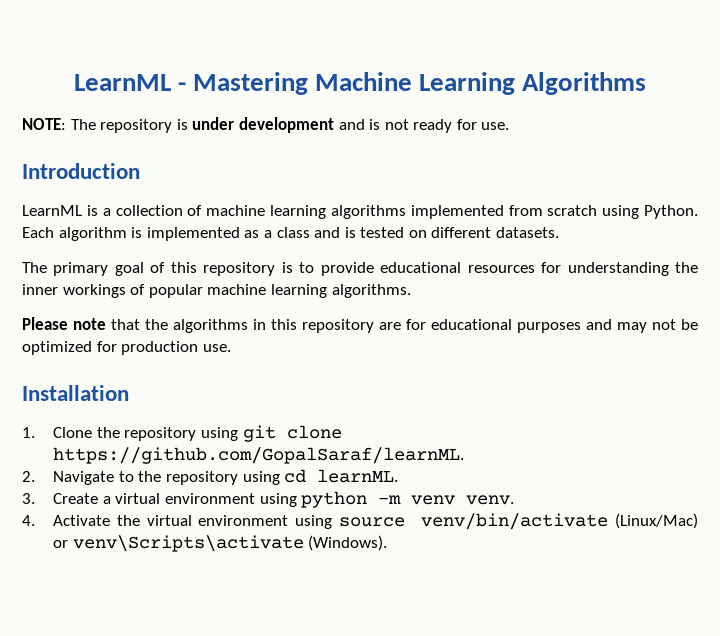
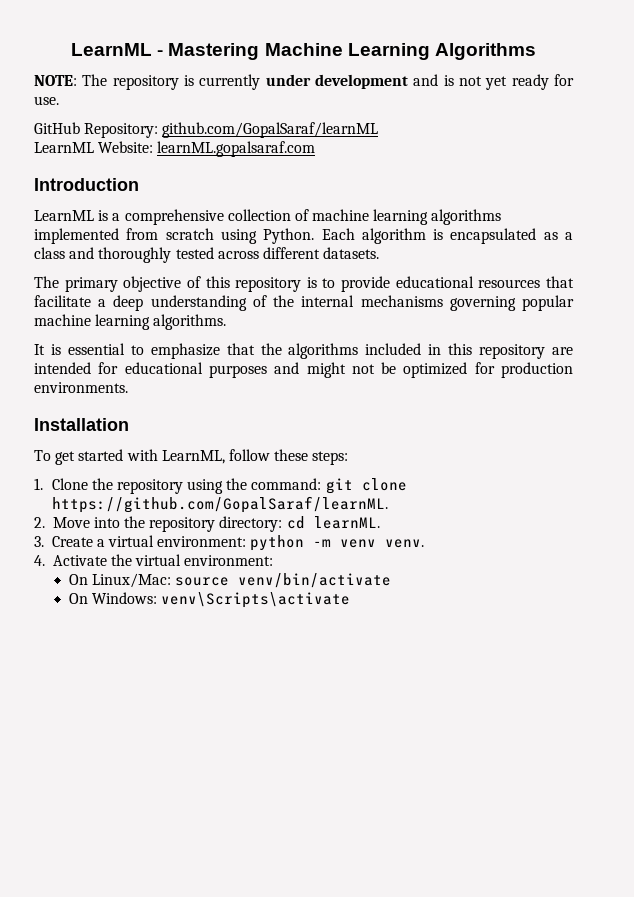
- NOTE: The repository is under development and is not ready for use.
+ NOTE: The repository is currently under development and is not yet ready for use.
+ GitHub Repository: github.com/GopalSaraf/learnML
+ LearnML Website: learnML.gopalsaraf.com
- LearnML is a collection of machine learning algorithms implemented from scratch using Python.
+ LearnML is a comprehensive collection of machine learning algorithms implemented from scratch using Python.
- Each algorithm is implemented as a class and is tested on different datasets.
+ Each algorithm is encapsulated as a class and thoroughly tested across different datasets.
- The primary goal of this repository is to provide educational resources for understanding the inner workings of popular machine learning algorithms.
+ The primary objective of this repository is to provide educational resources that facilitate a deep understanding of the internal mechanisms governing popular machine learning algorithms.
- Please note that the algorithms in this repository are for educational purposes and may not be optimized for production use.
+ It is essential to emphasize that the algorithms included in this repository are intended for educational purposes and might not be optimized for production environments.
+ To get started with LearnML, follow these steps:
- 1. Clone the repository using git clone https://github.com/GopalSaraf/learnML.
+ 1. Clone the repository using the command: git clone https://github.com/GopalSaraf/learnML.
- 2. Navigate to the repository using cd learnML.
+ 2. Move into the repository directory: cd learnML.
- 3. Create a virtual environment using python -m venv venv.
+ 3. Create a virtual environment: python -m venv venv.
- 4. Activate the virtual environment using source venv/bin/activate (Linux/Mac) or venv\Scripts\activate (Windows).
+ 4. Activate the virtual environment:
+ On Linux/Mac: source venv/bin/activate
+ On Windows: venv\Scripts\activate

